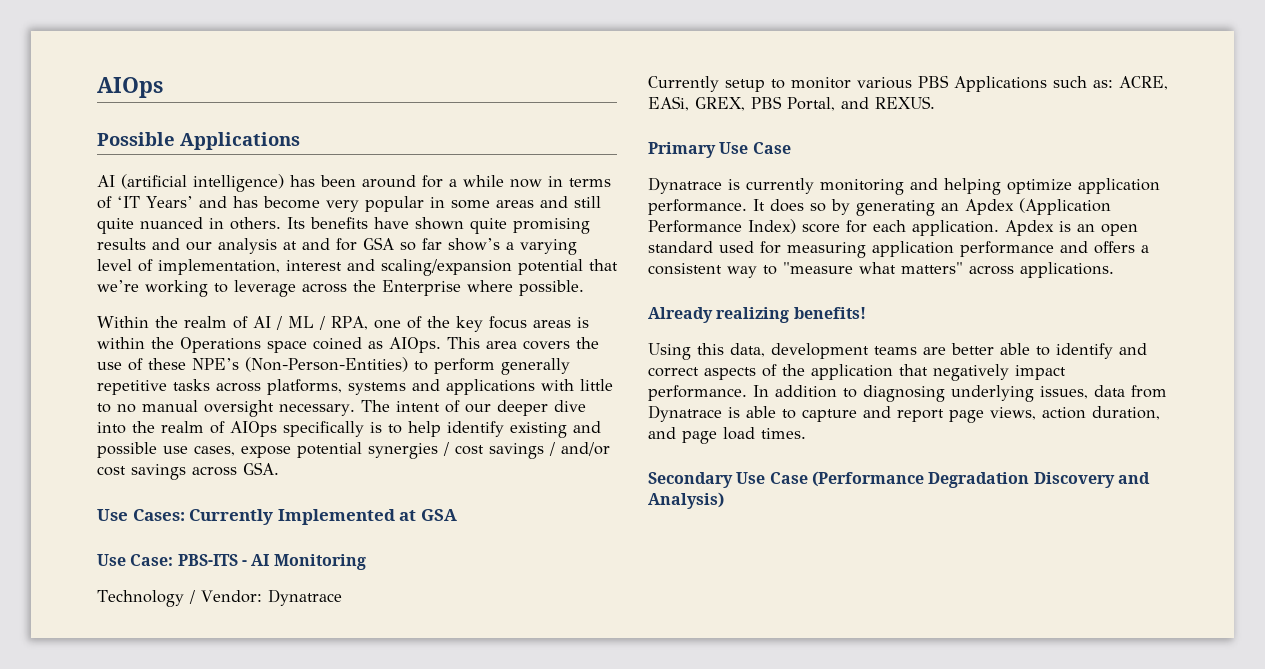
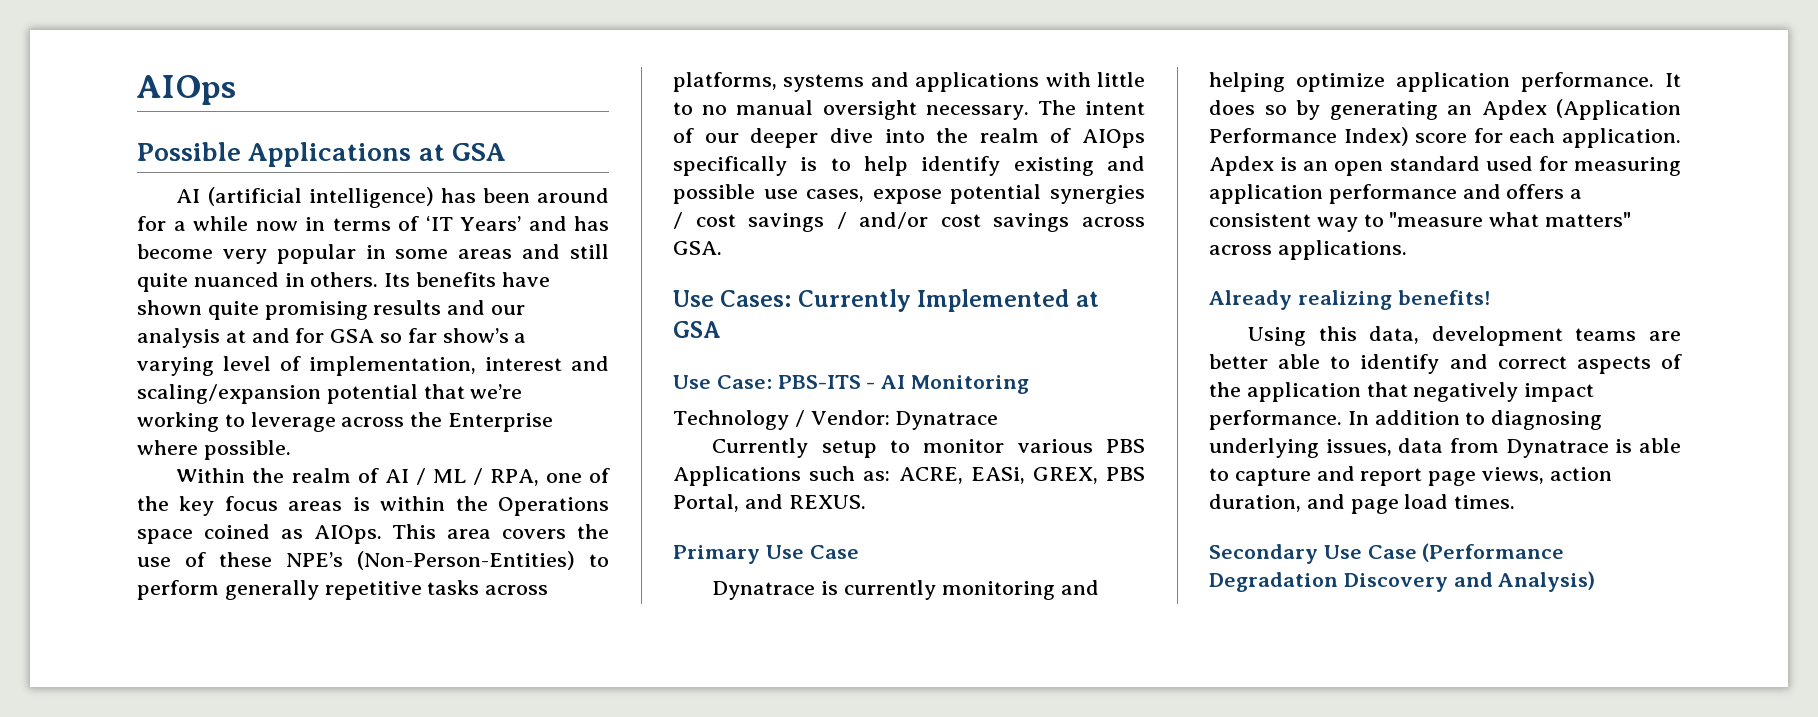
- Possible Applications
+ Possible Applications at GSA

